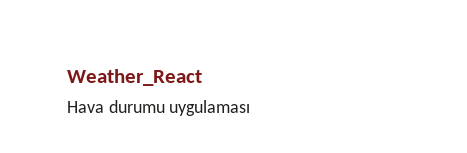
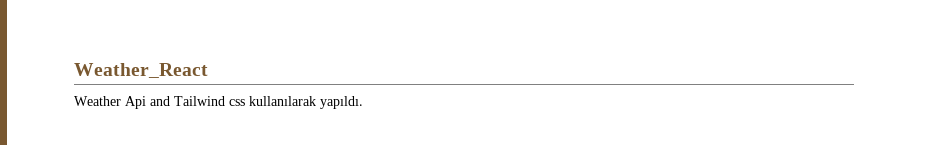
- Hava durumu uygulaması
+ Weather Api and Tailwind css kullanılarak yapıldı.

